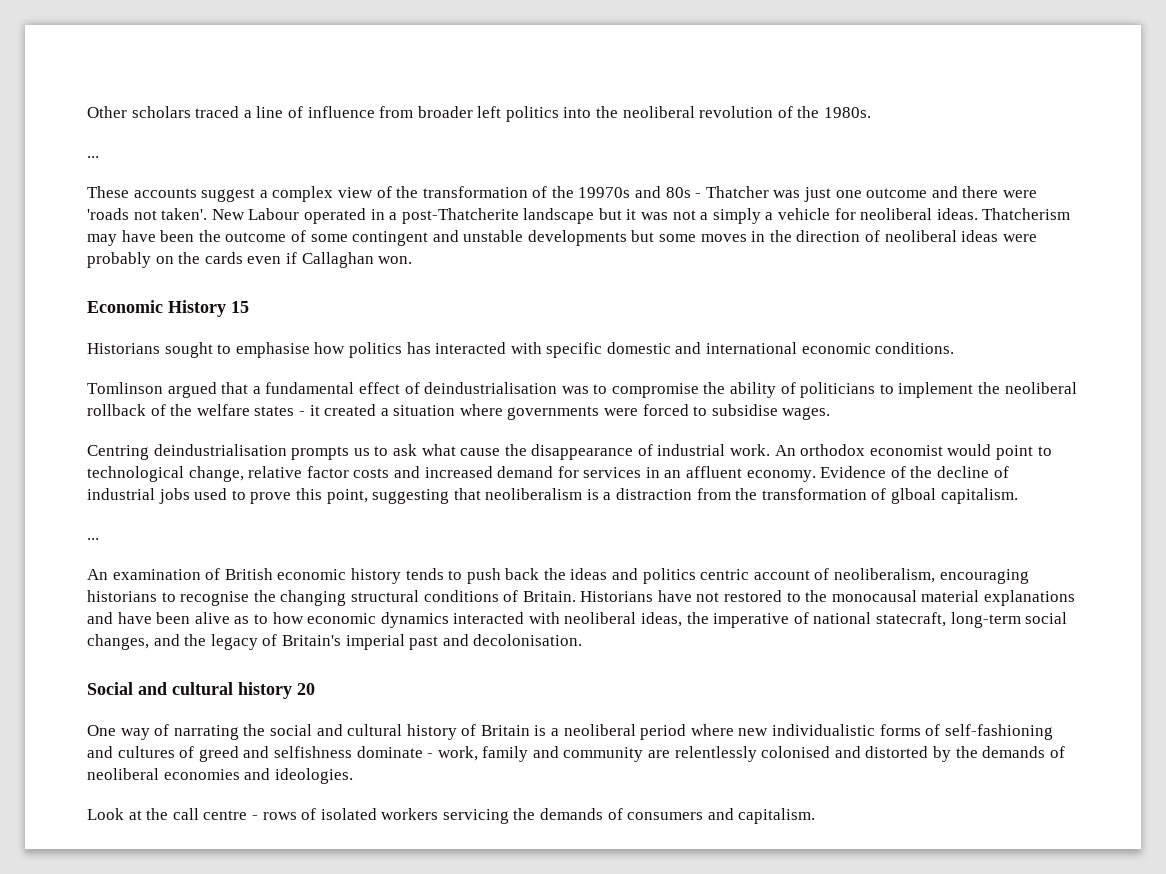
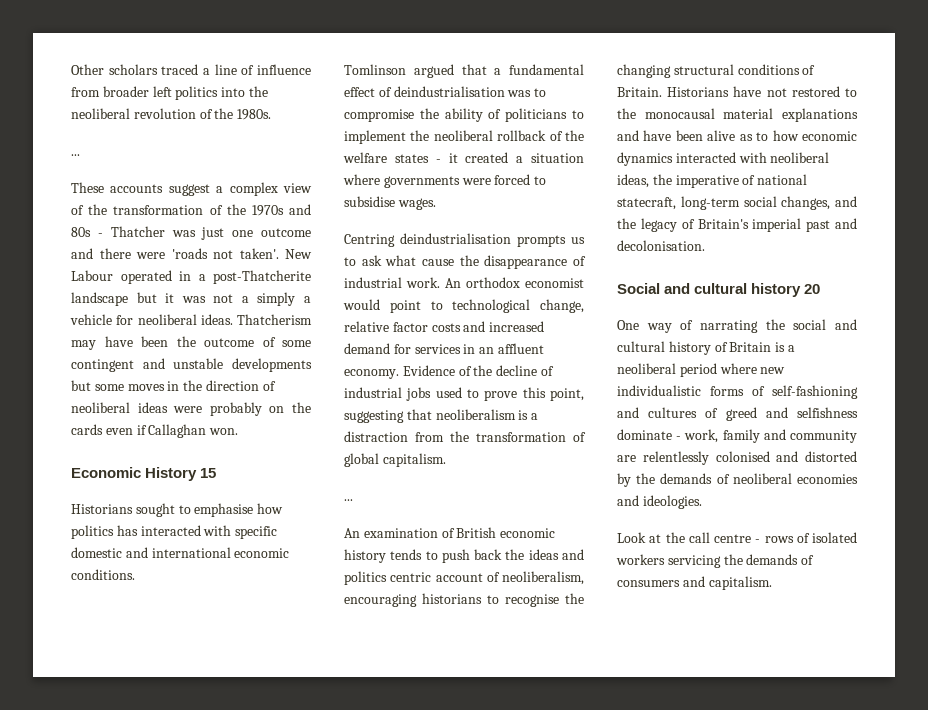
- These accounts suggest a complex view of the transformation of the 19970s and 80s - Thatcher was just one outcome and there were 'roads not taken'.
+ These accounts suggest a complex view of the transformation of the 1970s and 80s - Thatcher was just one outcome and there were 'roads not taken'.
- Evidence of the decline of industrial jobs used to prove this point, suggesting that neoliberalism is a distraction from the transformation of glboal capitalism.
+ Evidence of the decline of industrial jobs used to prove this point, suggesting that neoliberalism is a distraction from the transformation of global capitalism.

